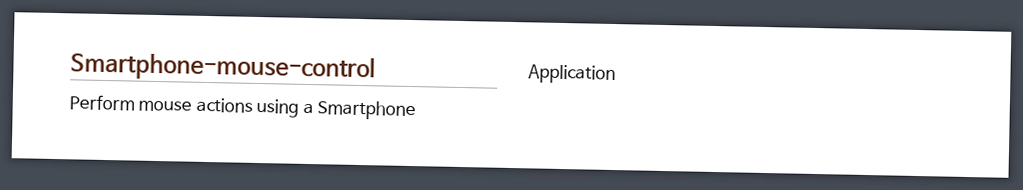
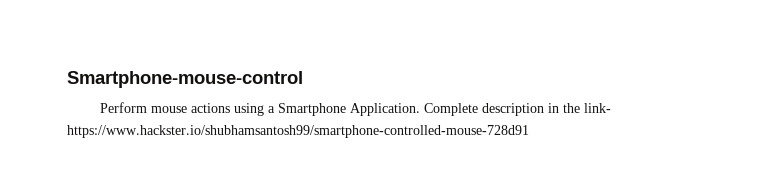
- Perform mouse actions using a Smartphone Application
+ Perform mouse actions using a Smartphone Application. Complete description in the link- https://www.hackster.io/shubhamsantosh99/smartphone-controlled-mouse-728d91

